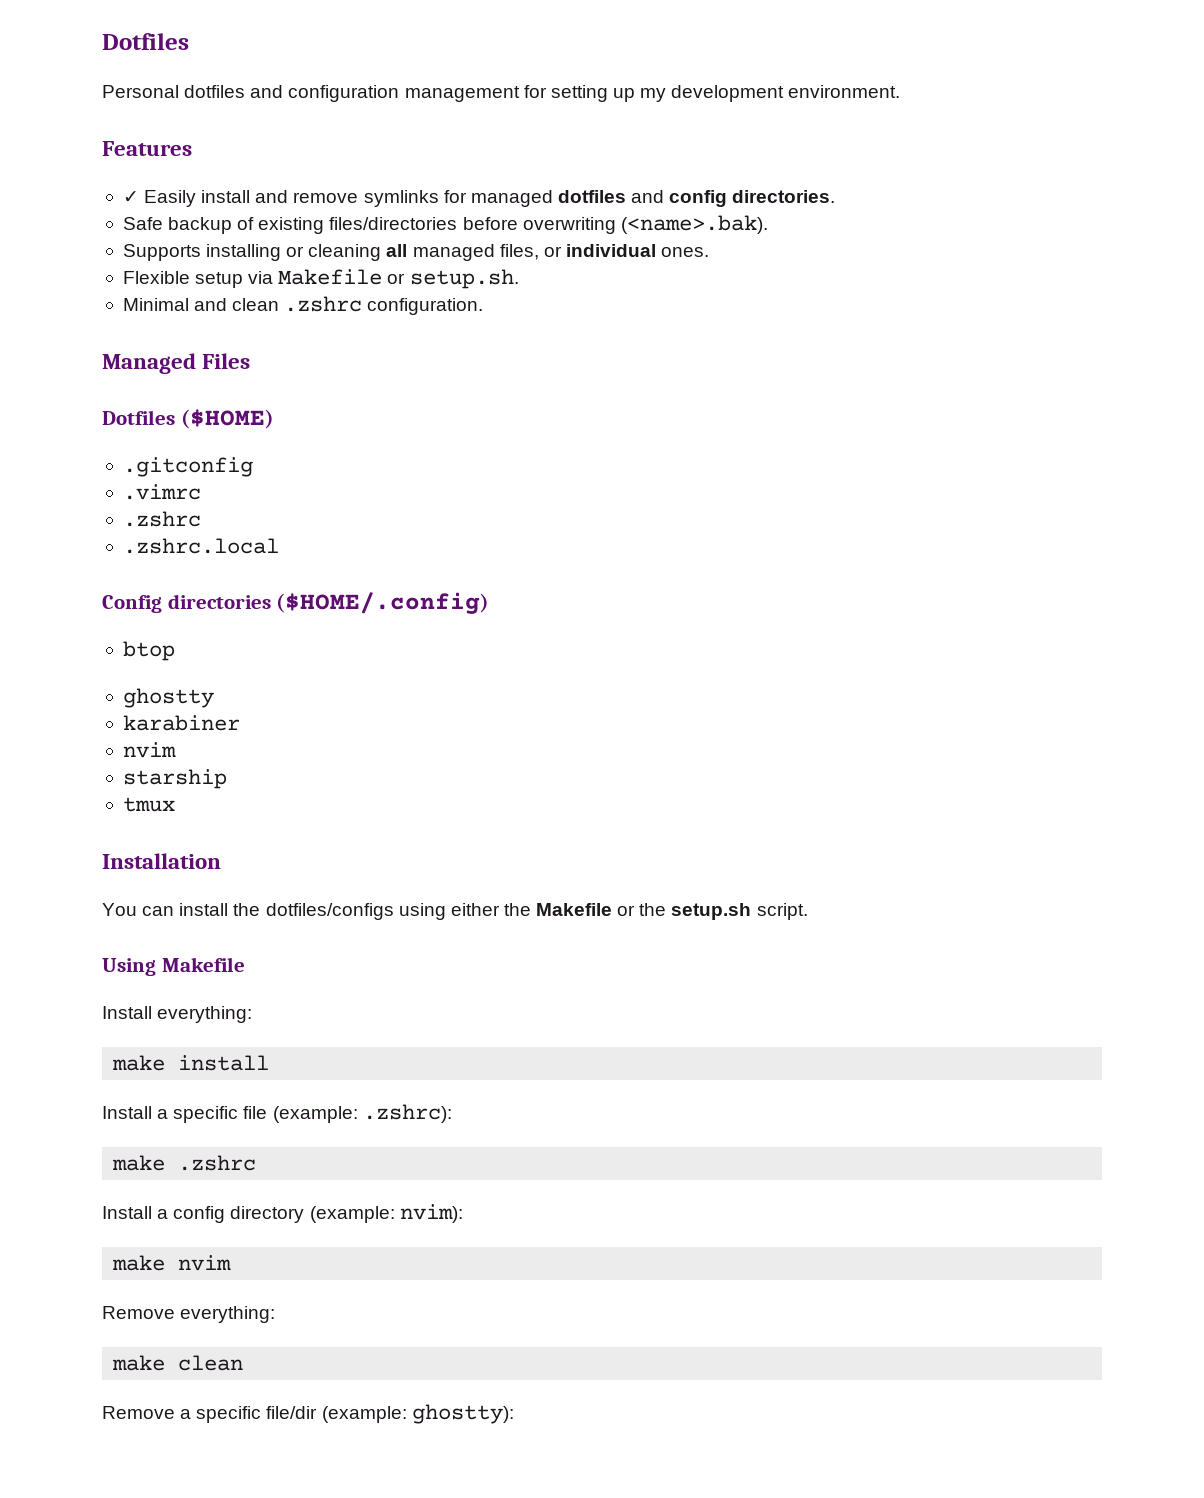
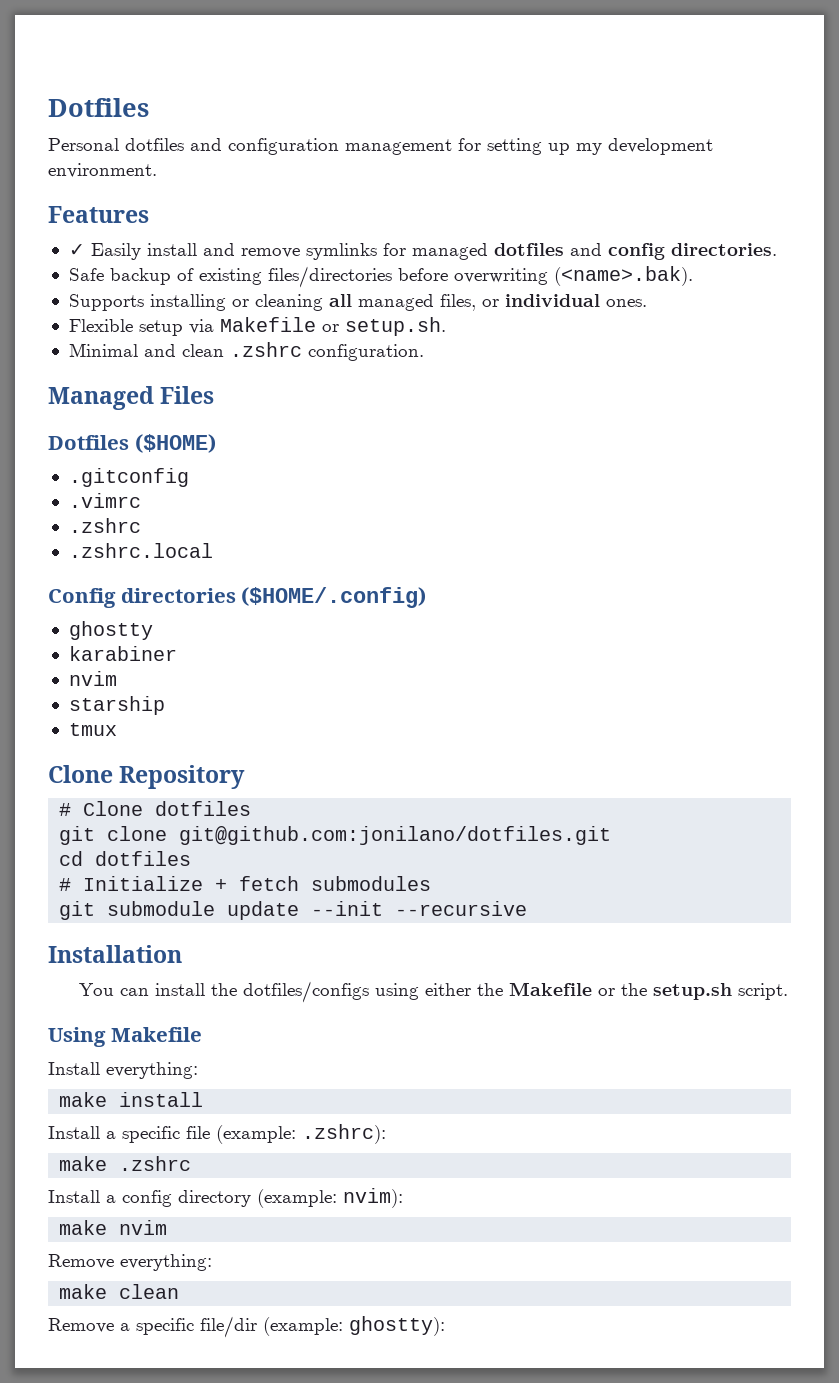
- btop
+ Clone Repository
+ # Clone dotfiles
+ git clone git@github.com:jonilano/dotfiles.git
+ cd dotfiles
+ # Initialize + fetch submodules
+ git submodule update --init --recursive

